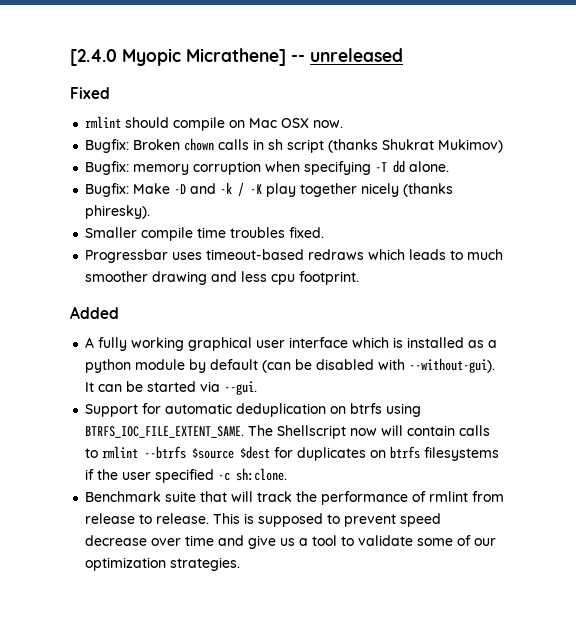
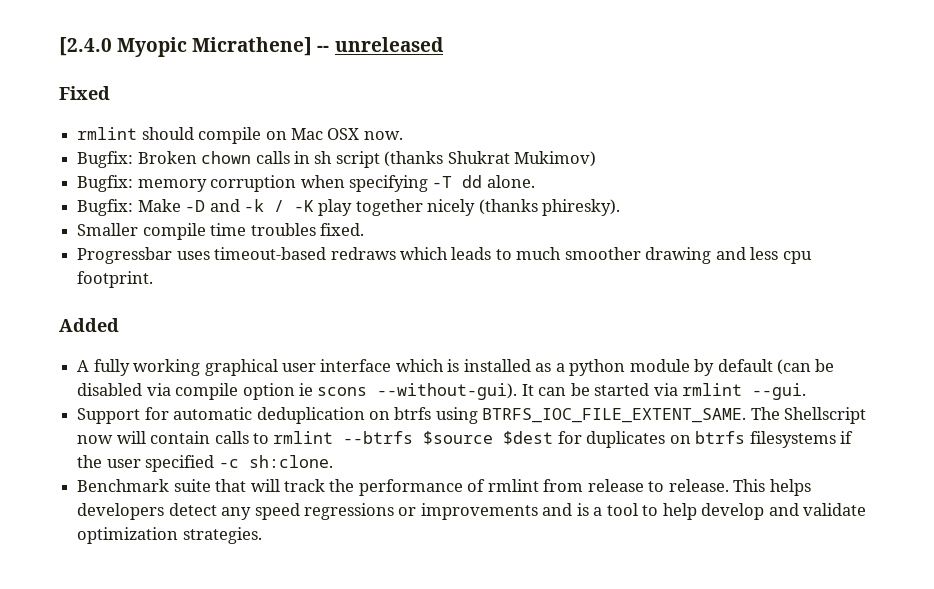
- A fully working graphical user interface which is installed as a python module by default (can be disabled with --without-gui).
+ A fully working graphical user interface which is installed as a python module by default (can be disabled via compile option ie scons --without-gui).
- It can be started via --gui.
+ It can be started via rmlint --gui.
- This is supposed to prevent speed decrease over time and give us a tool to validate some of our optimization strategies.
+ This helps developers detect any speed regressions or improvements and is a tool to help develop and validate optimization strategies.

